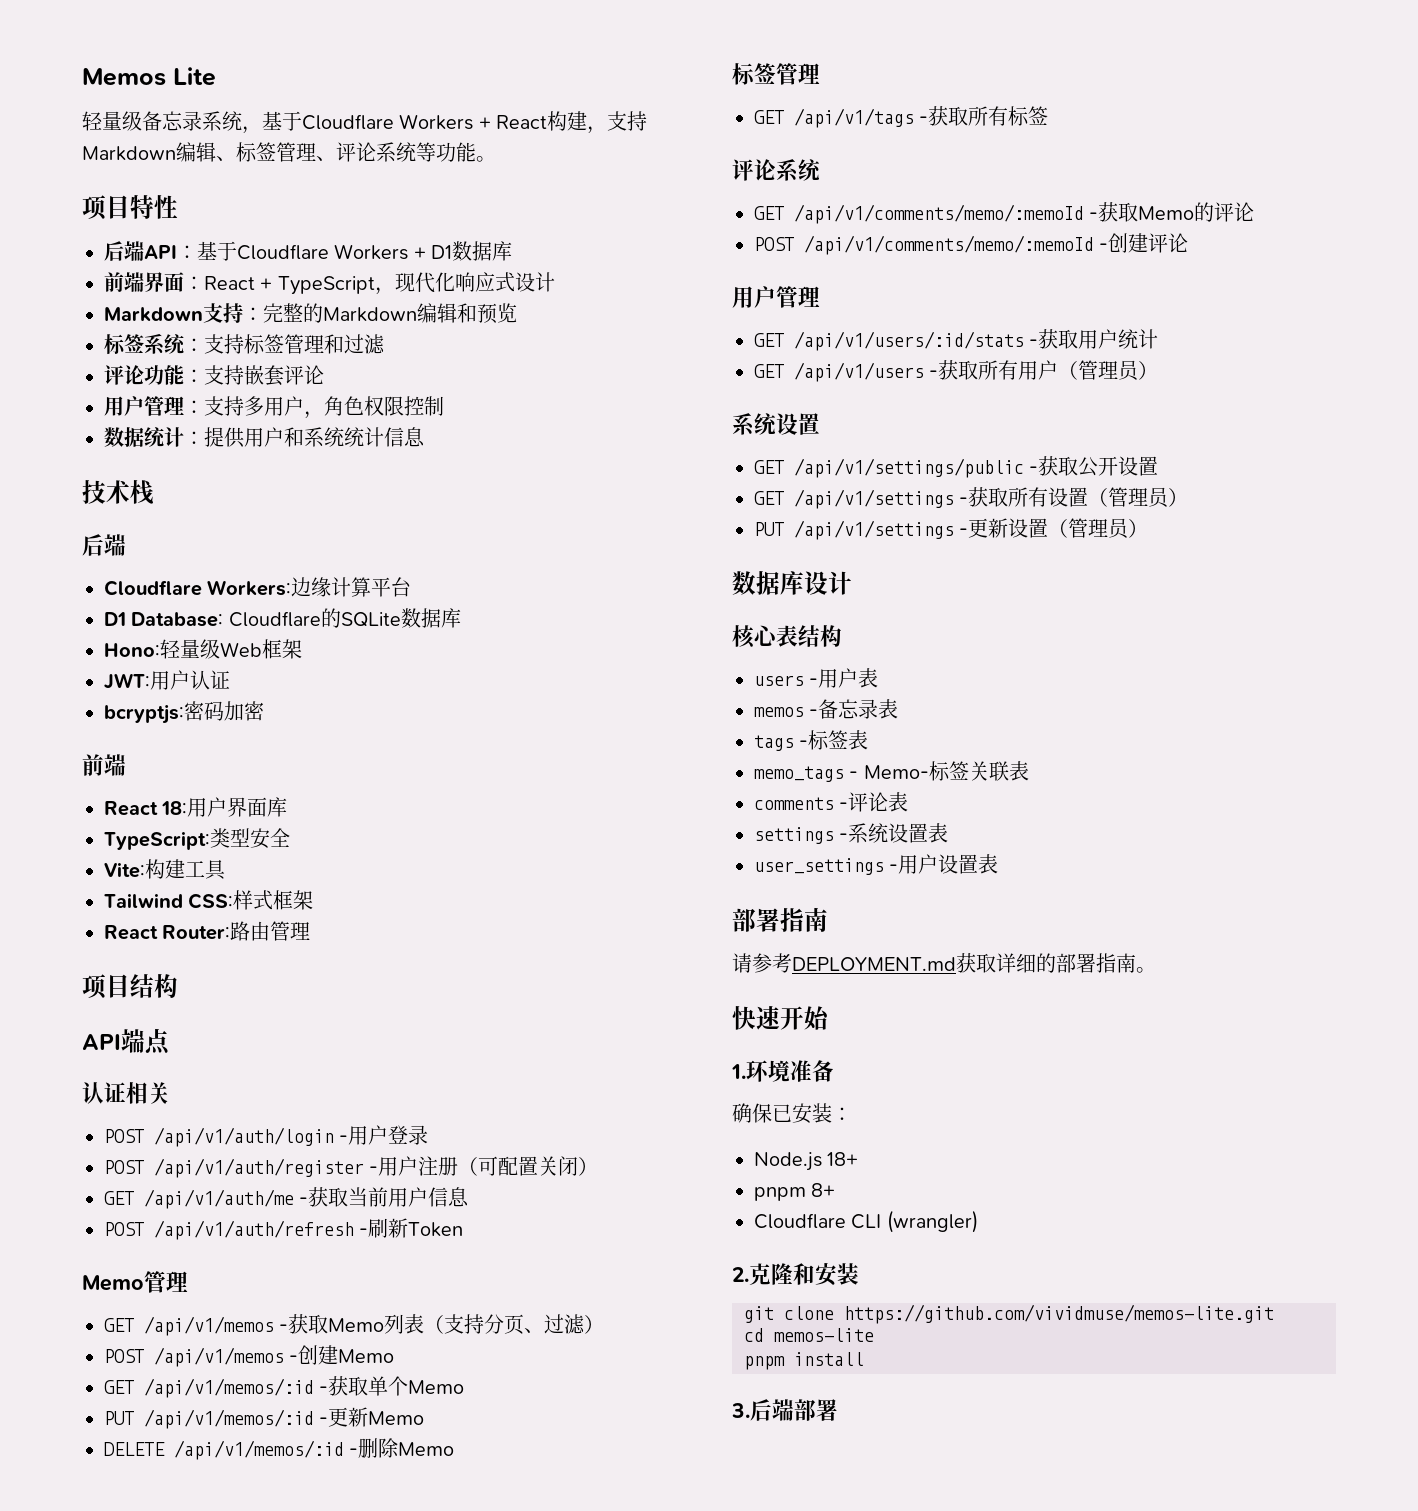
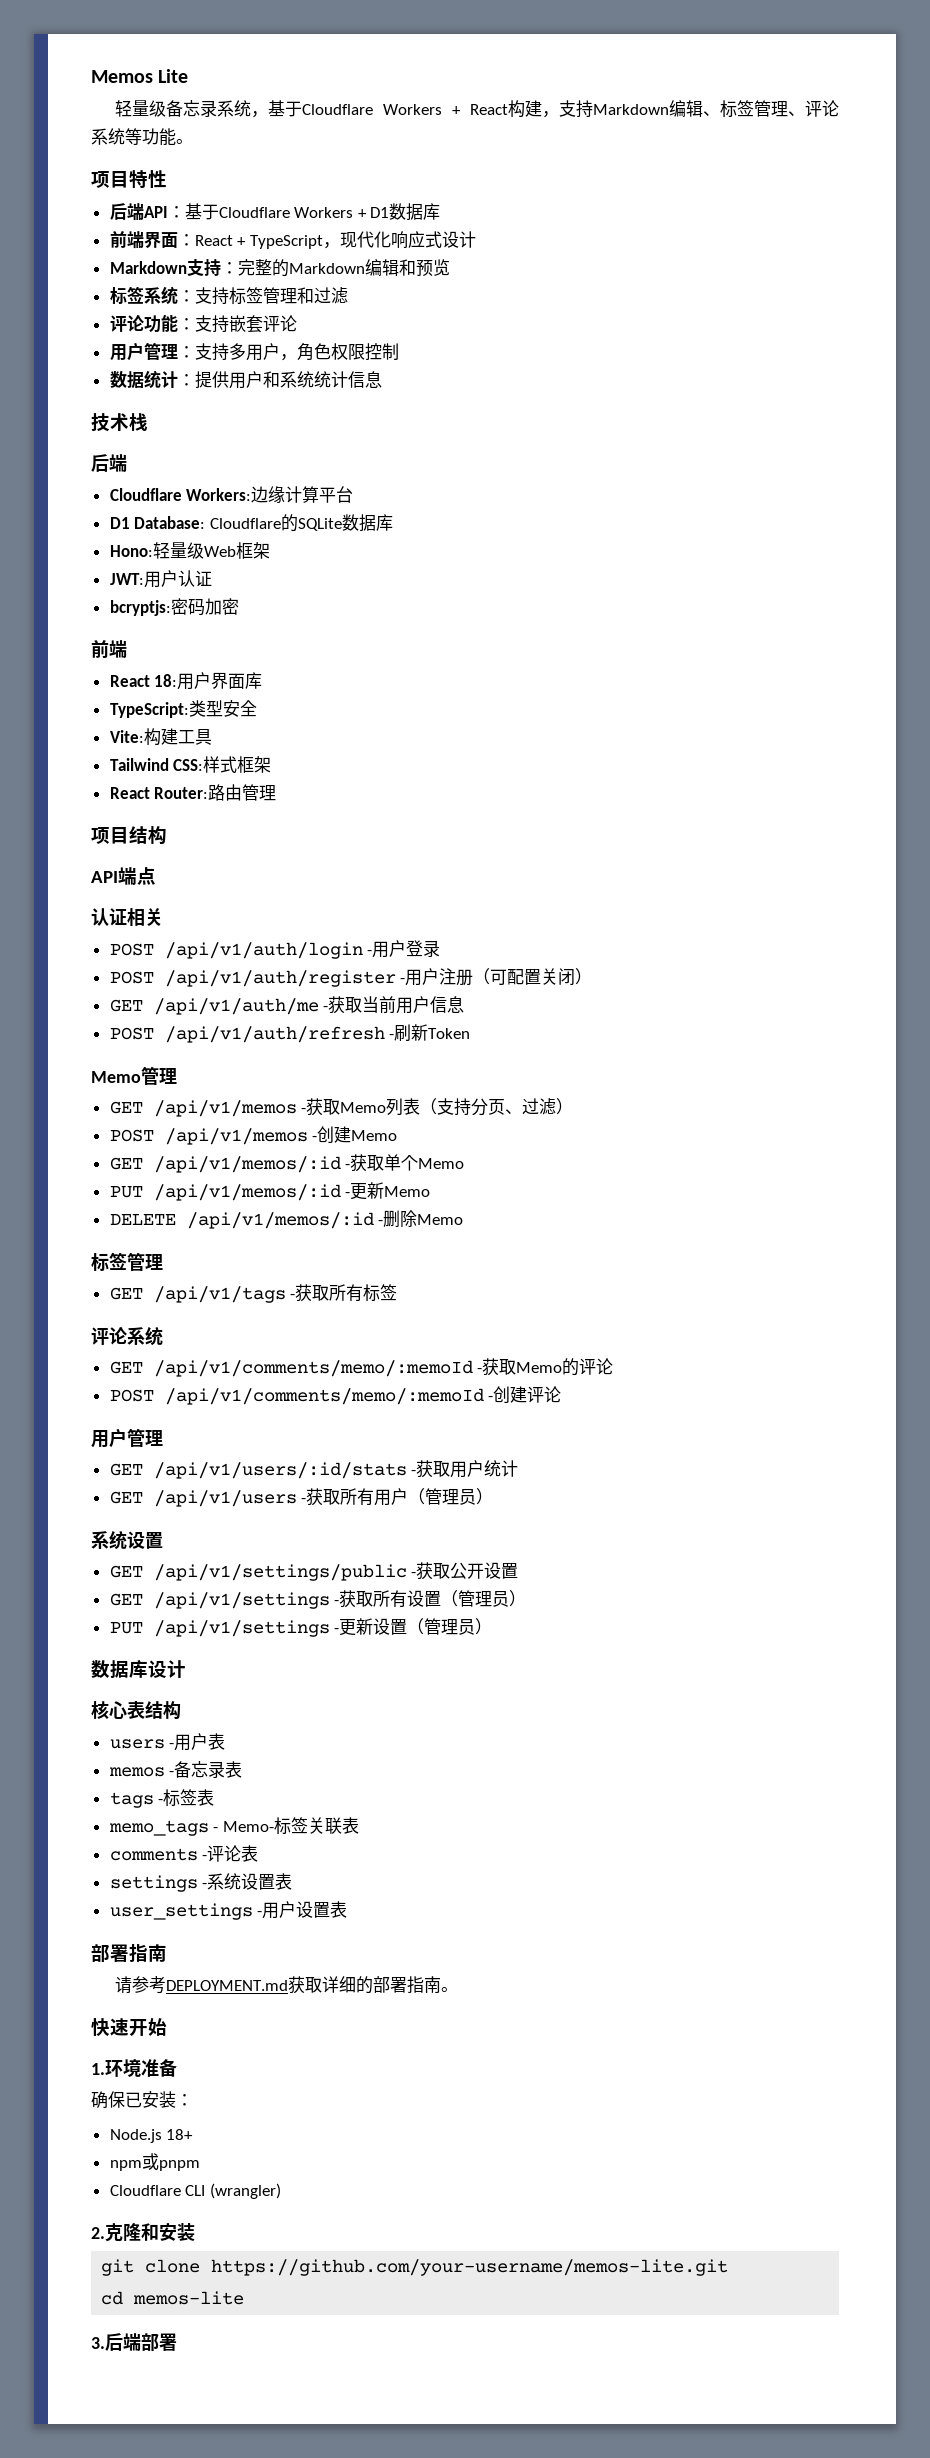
- pnpm 8+
+ npm或pnpm
- git clone https://github.com/vividmuse/memos-lite.git
+ git clone https://github.com/your-username/memos-lite.git
- pnpm install

